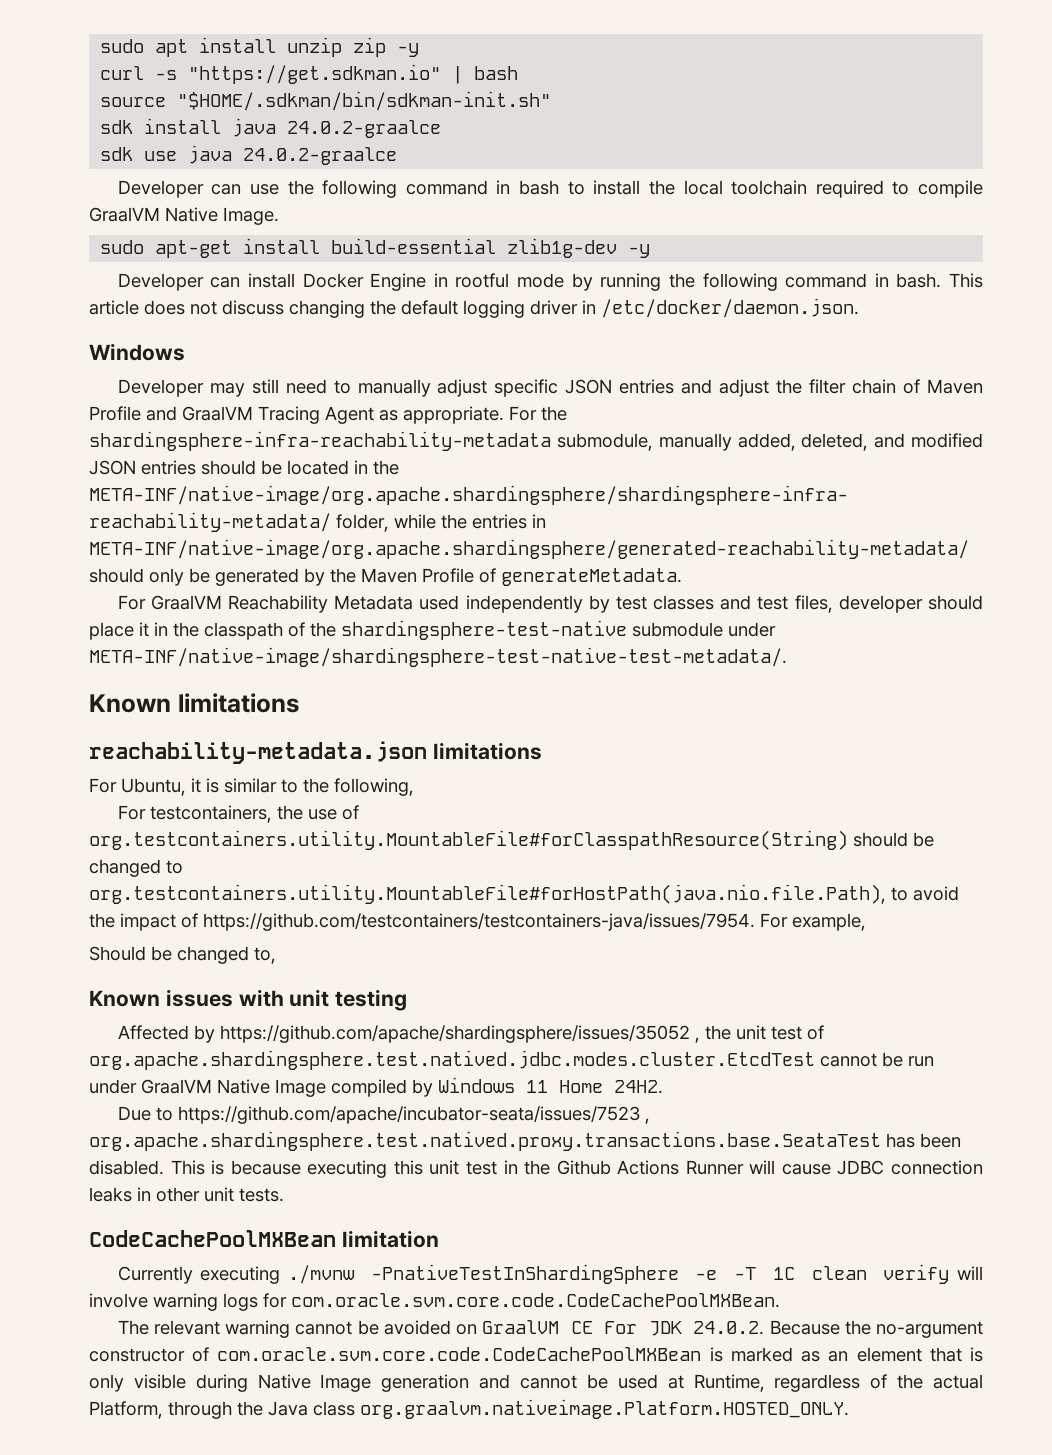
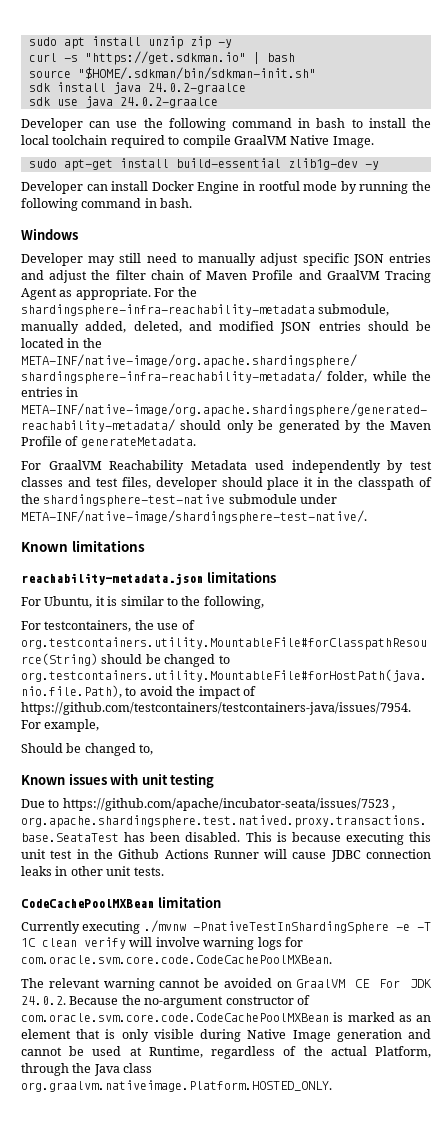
- This article does not discuss changing the default logging driver in /etc/docker/daemon.json.
- For GraalVM Reachability Metadata used independently by test classes and test files, developer should place it in the classpath of the shardingsphere-test-native submodule under META-INF/native-image/shardingsphere-test-native-test-metadata/.
+ For GraalVM Reachability Metadata used independently by test classes and test files, developer should place it in the classpath of the shardingsphere-test-native submodule under META-INF/native-image/shardingsphere-test-native/.
- Affected by https://github.com/apache/shardingsphere/issues/35052 , the unit test of org.apache.shardingsphere.test.natived.jdbc.modes.cluster.EtcdTest cannot be run under GraalVM Native Image compiled by Windows 11 Home 24H2.

